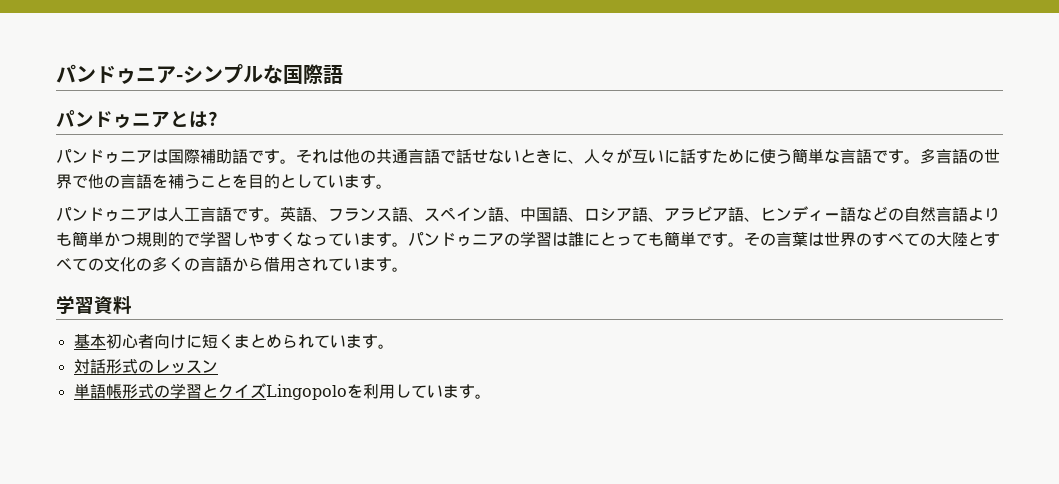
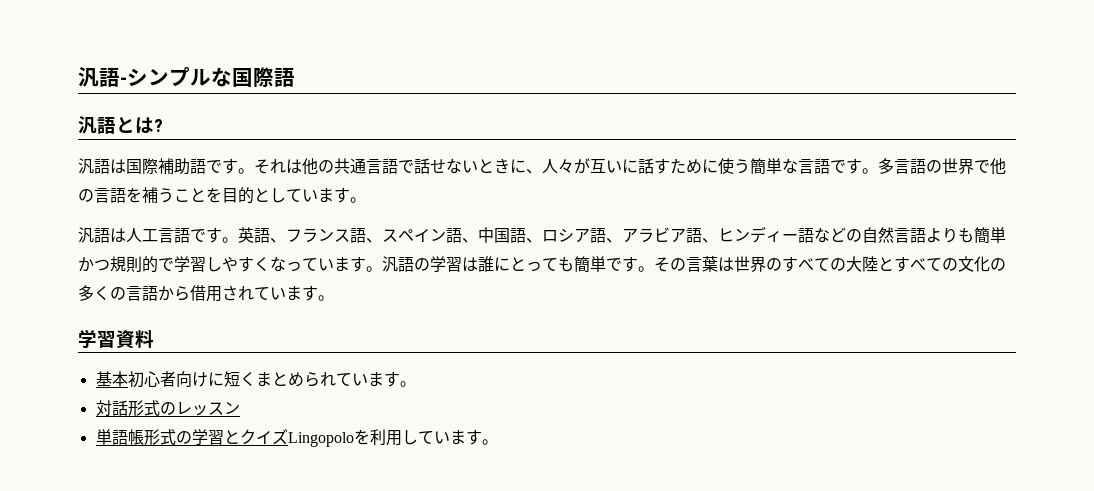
- パンドゥニア-シンプルな国際語
+ 汎語-シンプルな国際語
- パンドゥニアとは?
+ 汎語とは?
- パンドゥニアは国際補助語です。
+ 汎語は国際補助語です。
- パンドゥニアは人工言語です。
+ 汎語は人工言語です。
- パンドゥニアの学習は誰にとっても簡単です。
+ 汎語の学習は誰にとっても簡単です。

